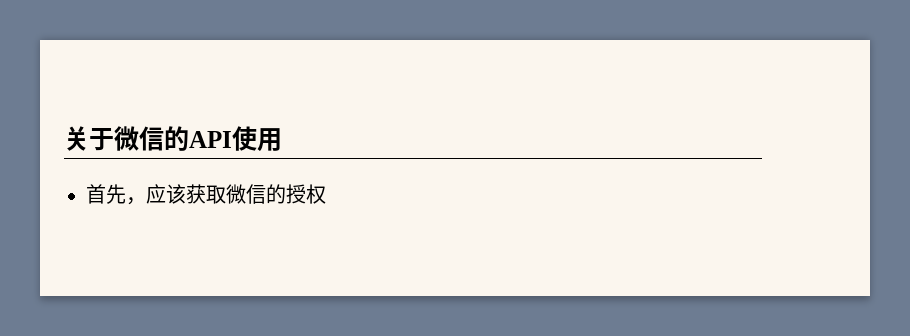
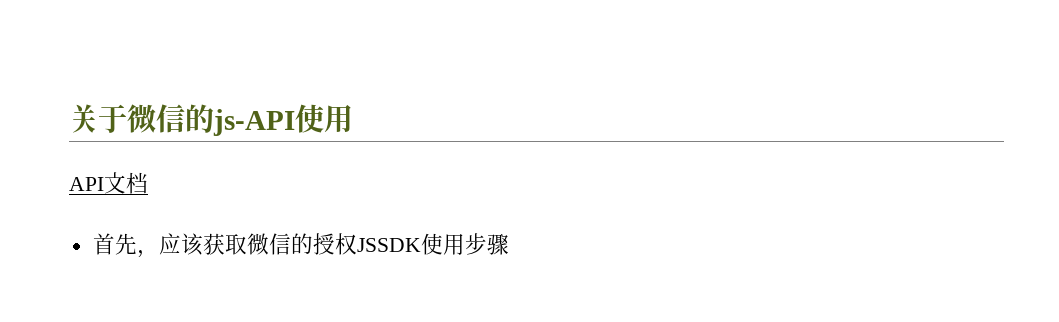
- 关于微信的API使用
+ 关于微信的js-API使用
+ API文档
- 首先，应该获取微信的授权
+ 首先，应该获取微信的授权JSSDK使用步骤

